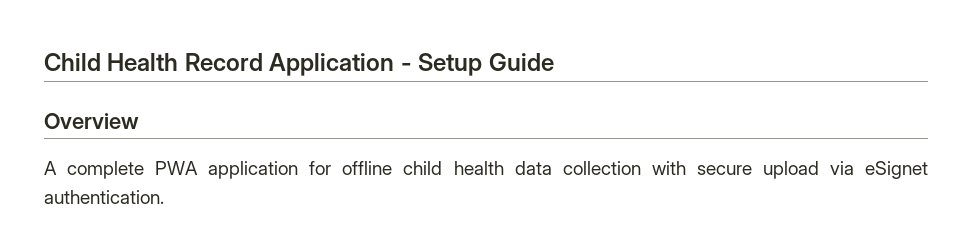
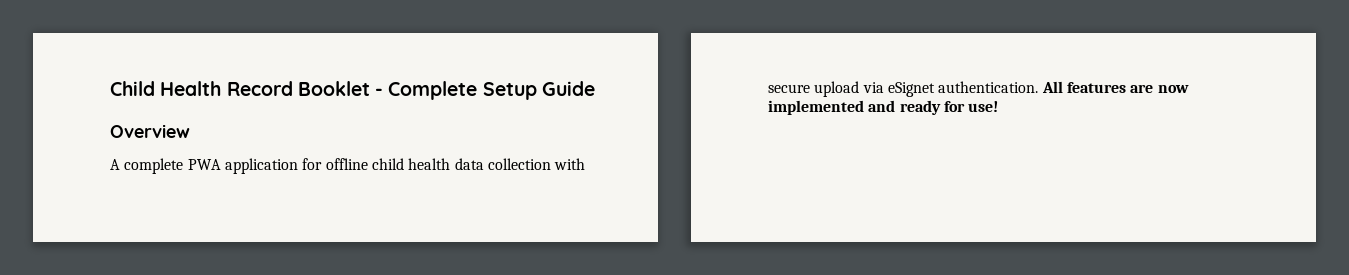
- Child Health Record Application - Setup Guide
+ Child Health Record Booklet - Complete Setup Guide
+ All features are now implemented and ready for use!

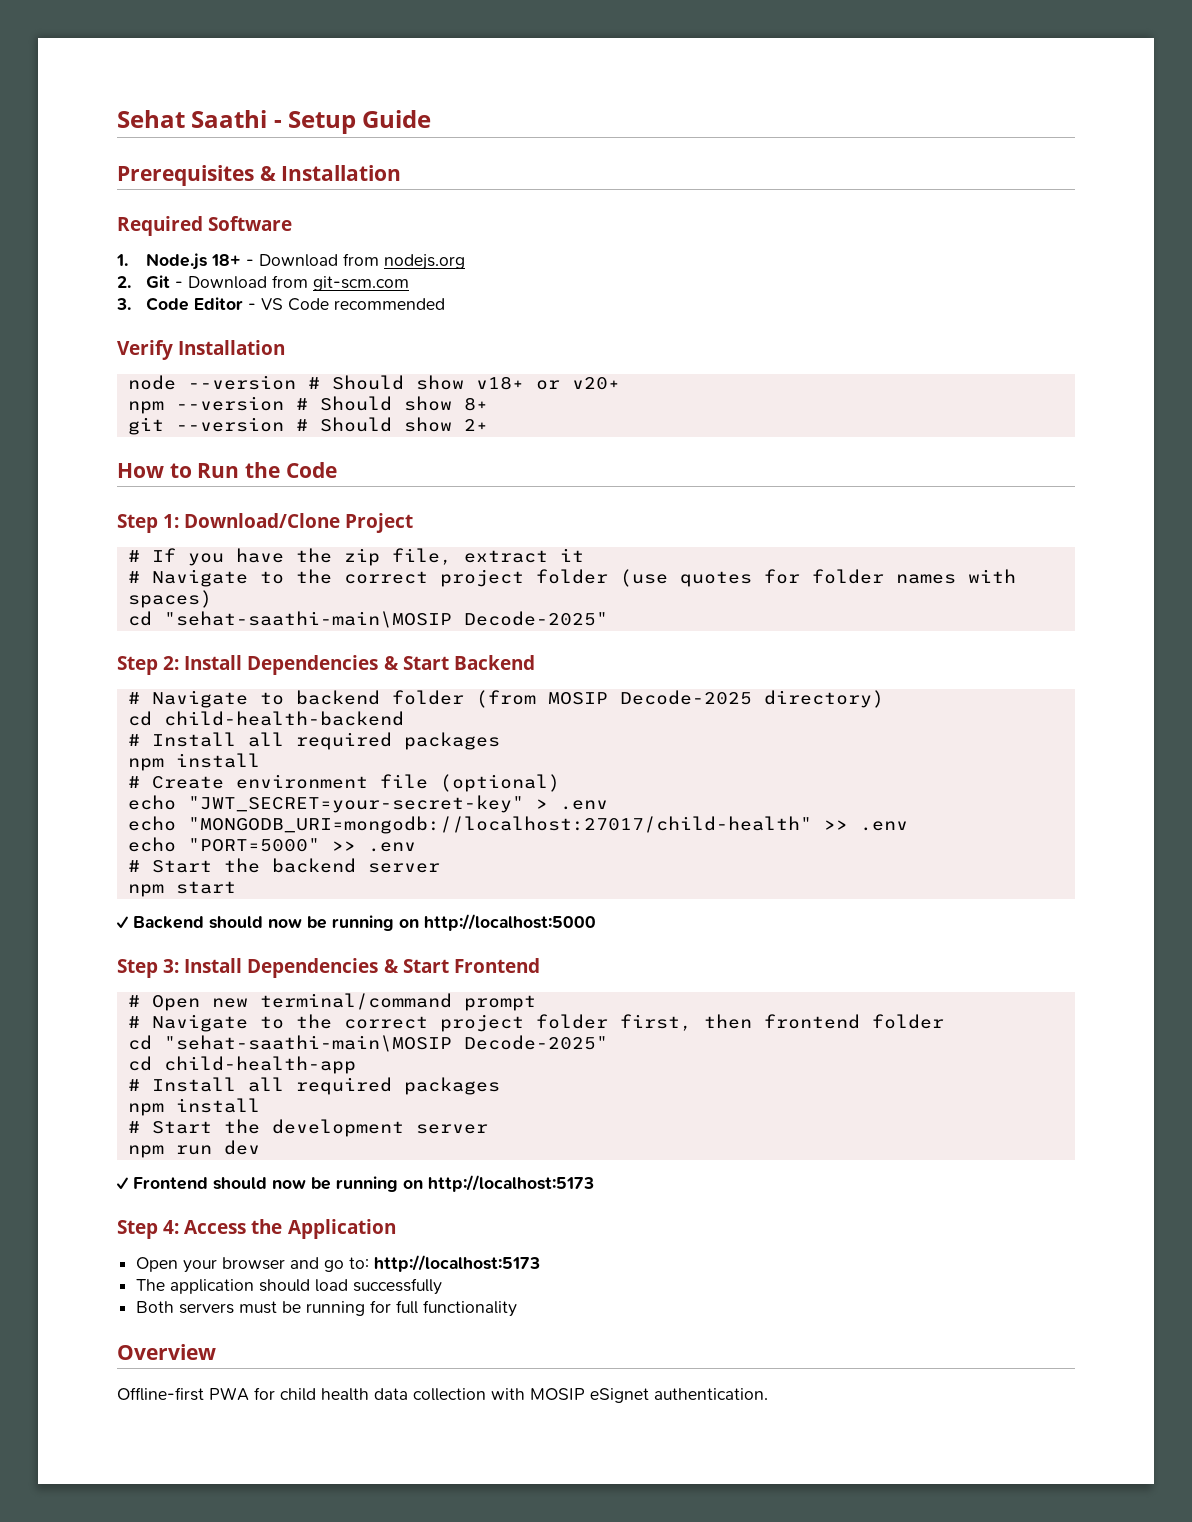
- Child Health Record Booklet - Complete Setup Guide
+ Sehat Saathi - Setup Guide
+ Prerequisites & Installation
+ Required Software
+ 1. Node.js 18+ - Download from nodejs.org
+ 2. Git - Download from git-scm.com
+ 3. Code Editor - VS Code recommended
+ Verify Installation
+ node --version # Should show v18+ or v20+
+ npm --version # Should show 8+
+ git --version # Should show 2+
+ How to Run the Code
+ Step 1: Download/Clone Project
+ # If you have the zip file, extract it
+ # Navigate to the correct project folder (use quotes for folder names with spaces)
+ cd "sehat-saathi-main\MOSIP Decode-2025"
+ Step 2: Install Dependencies & Start Backend
+ # Navigate to backend folder (from MOSIP Decode-2025 directory)
+ cd child-health-backend
+ # Install all required packages
+ npm install
+ # Create environment file (optional)
+ echo "JWT_SECRET=your-secret-key" > .env
+ echo "MONGODB_URI=mongodb://localhost:27017/child-health" >> .env
+ echo "PORT=5000" >> .env
+ # Start the backend server
+ npm start
+ ✓ Backend should now be running on http://localhost:5000
+ Step 3: Install Dependencies & Start Frontend
+ # Open new terminal/command prompt
+ # Navigate to the correct project folder first, then frontend folder
+ cd "sehat-saathi-main\MOSIP Decode-2025"
+ cd child-health-app
+ # Install all required packages
+ npm install
+ # Start the development server
+ npm run dev
+ ✓ Frontend should now be running on http://localhost:5173
+ Step 4: Access the Application
+ Open your browser and go to: http://localhost:5173
+ The application should load successfully
+ Both servers must be running for full functionality
  Overview
- A complete PWA application for offline child health data collection with secure upload via eSignet authentication. All features are now implemented and ready for use!
+ Offline-first PWA for child health data collection with MOSIP eSignet authentication.

